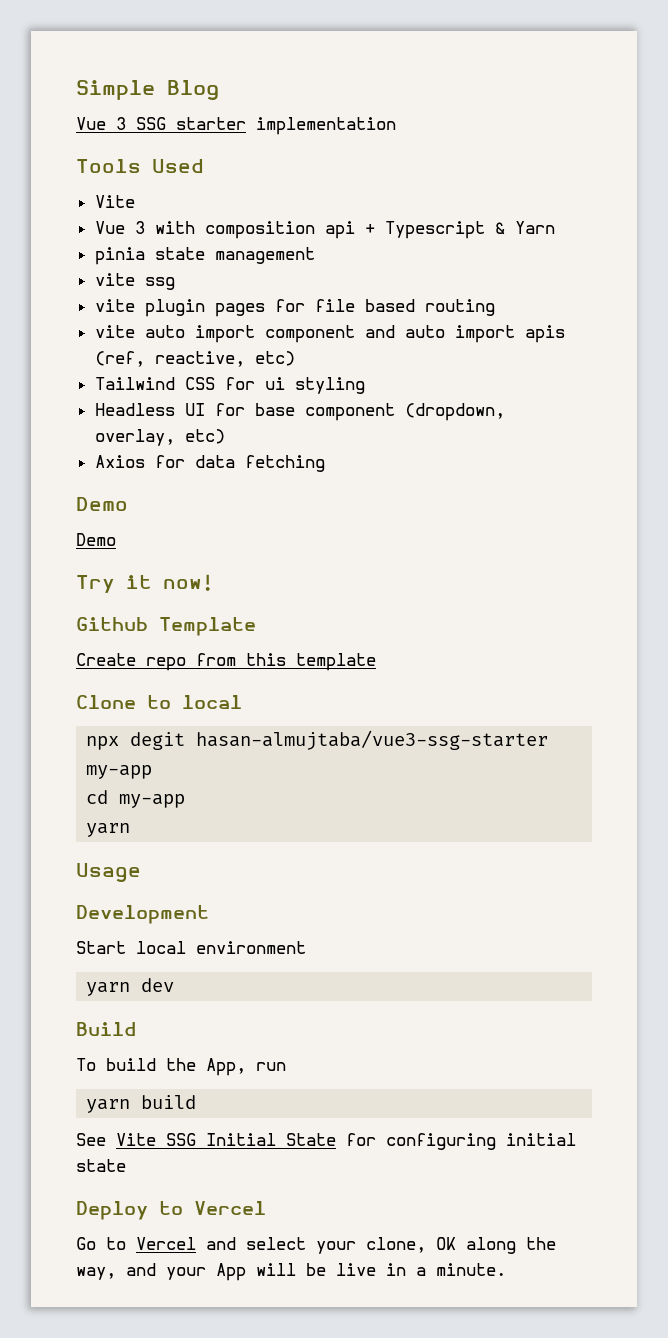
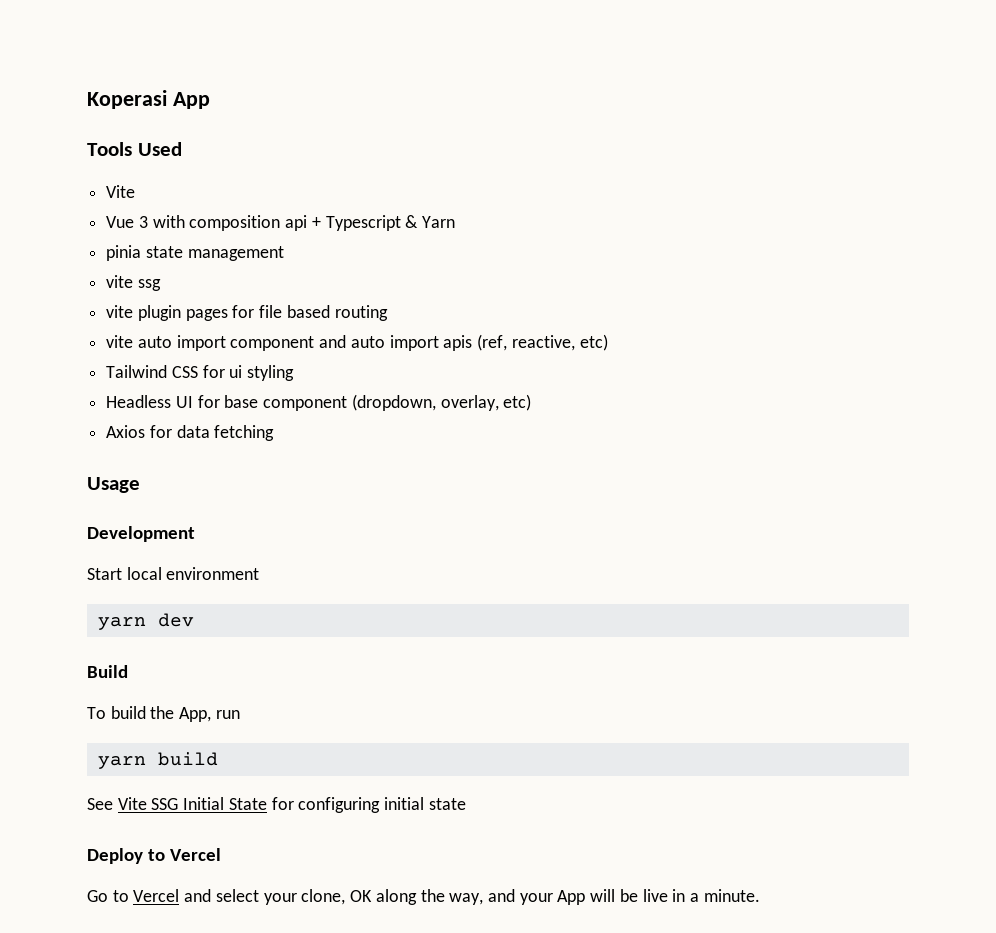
- Simple Blog
- Vue 3 SSG starter implementation
+ Koperasi App
  Axios for data fetching
- Demo
- Demo
- Try it now!
- Github Template
- Create repo from this template
- Clone to local
- npx degit hasan-almujtaba/vue3-ssg-starter my-app
- cd my-app
- yarn

